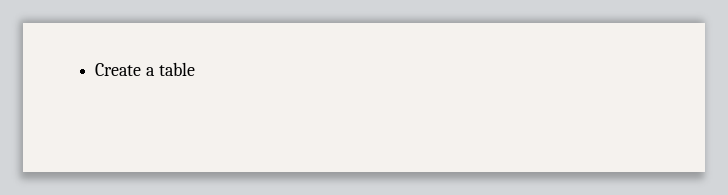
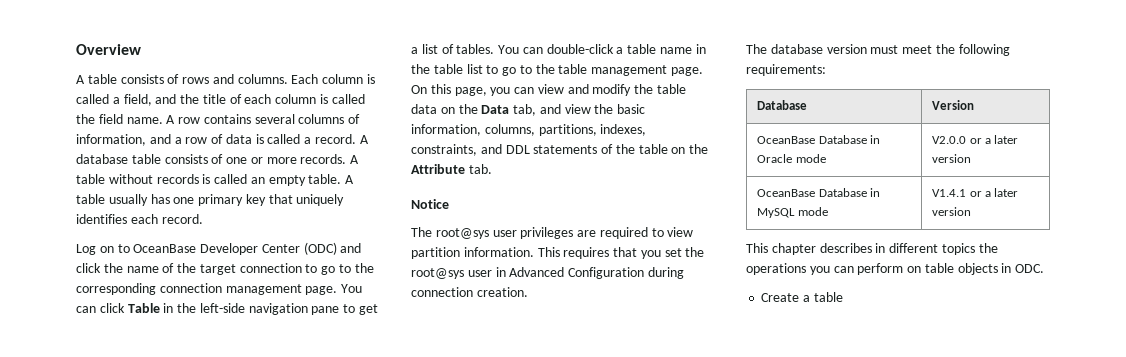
+ Overview
+ A table consists of rows and columns. Each column is called a field, and the title of each column is called the field name. A row contains several columns of information, and a row of data is called a record. A database table consists of one or more records. A table without records is called an empty table. A table usually has one primary key that uniquely identifies each record.
+ Log on to OceanBase Developer Center (ODC) and click the name of the target connection to go to the corresponding connection management page. You can click Table in the left-side navigation pane to get a list of tables. You can double-click a table name in the table list to go to the table management page. On this page, you can view and modify the table data on the Data tab, and view the basic information, columns, partitions, indexes, constraints, and DDL statements of the table on the Attribute tab.
+ Notice
+ The root@sys user privileges are required to view partition information. This requires that you set the root@sys user in Advanced Configuration during connection creation.
+ The database version must meet the following requirements:
+ Database | Version
+ OceanBase Database in Oracle mode | V2.0.0 or a later version
+ OceanBase Database in MySQL mode | V1.4.1 or a later version
+ This chapter describes in different topics the operations you can perform on table objects in ODC.

